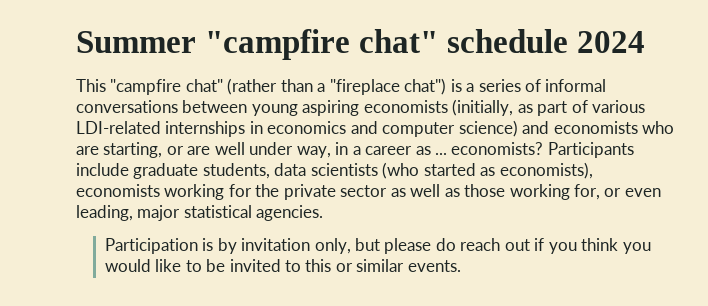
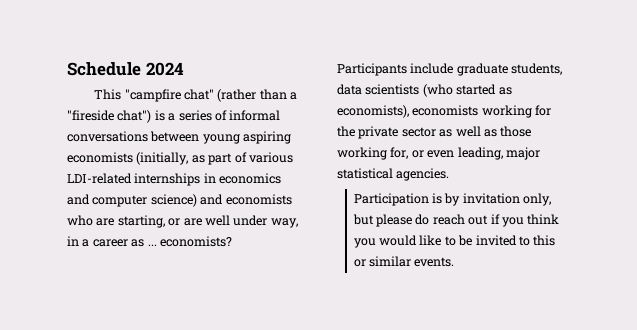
- Summer "campfire chat" schedule 2024
+ Schedule 2024
- This "campfire chat" (rather than a "fireplace chat") is a series of informal conversations between young aspiring economists (initially, as part of various LDI-related internships in economics and computer science) and economists who are starting, or are well under way, in a career as ... economists?
+ This "campfire chat" (rather than a "fireside chat") is a series of informal conversations between young aspiring economists (initially, as part of various LDI-related internships in economics and computer science) and economists who are starting, or are well under way, in a career as ... economists?

